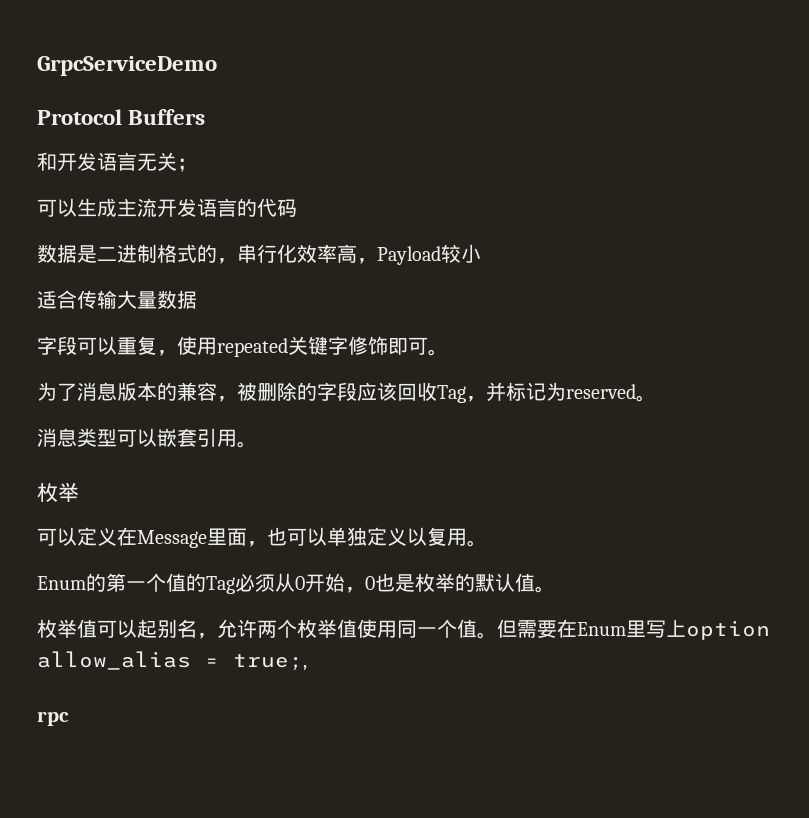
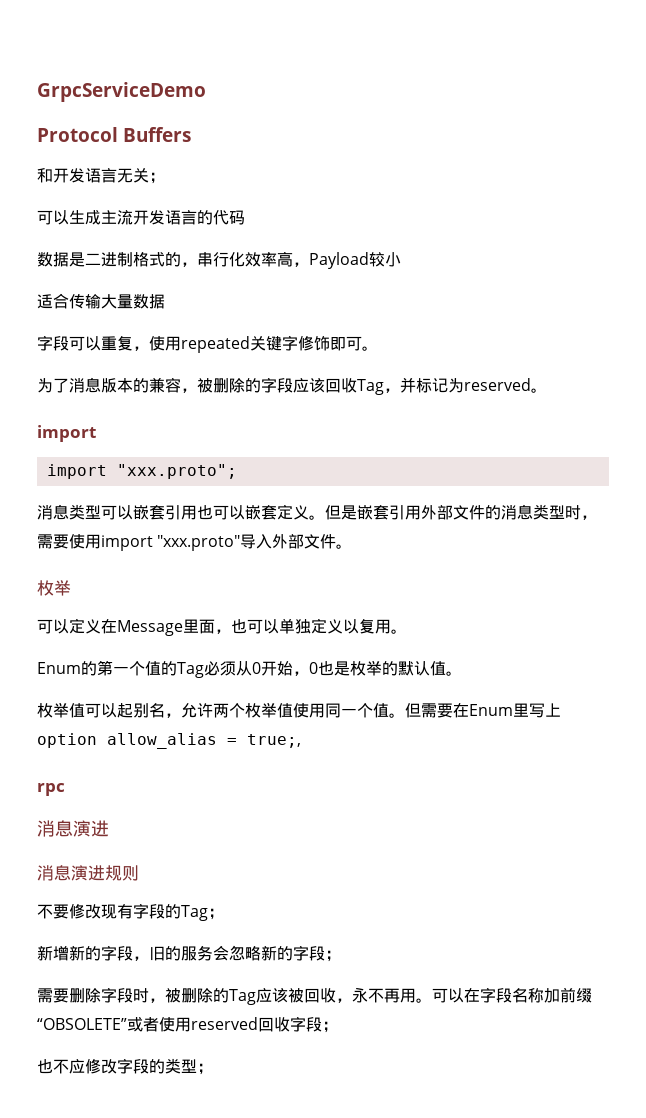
  为了消息版本的兼容，被删除的字段应该回收Tag，并标记为reserved。
+ import
+ import "xxx.proto";
- 消息类型可以嵌套引用。
+ 消息类型可以嵌套引用也可以嵌套定义。但是嵌套引用外部文件的消息类型时，需要使用import "xxx.proto"导入外部文件。
  rpc
+ 消息演进
+ 消息演进规则
+ 不要修改现有字段的Tag；
+ 新增新的字段，旧的服务会忽略新的字段；
+ 需要删除字段时，被删除的Tag应该被回收，永不再用。可以在字段名称加前缀“OBSOLETE”或者使用reserved回收字段；
+ 也不应修改字段的类型；

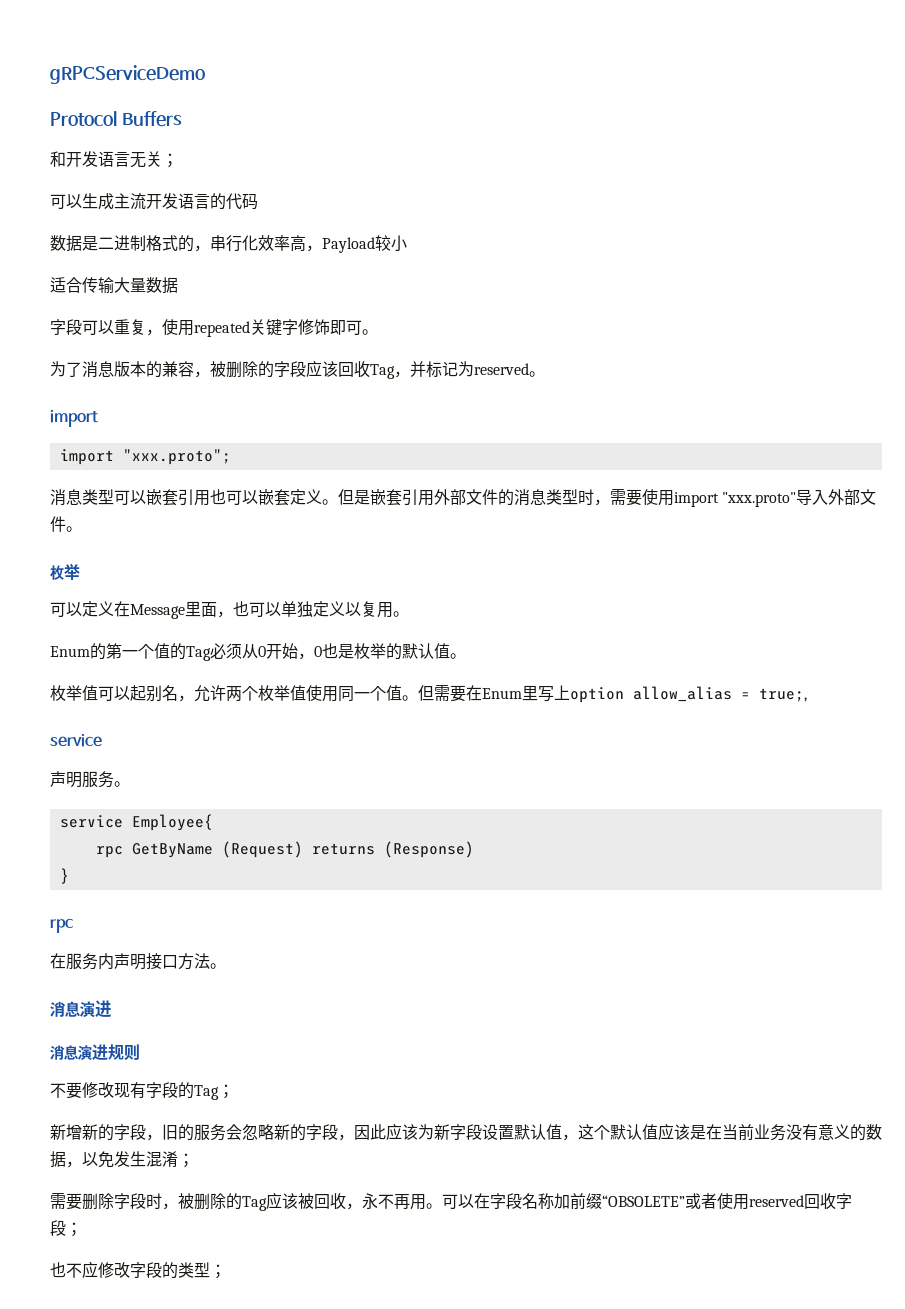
- GrpcServiceDemo
+ gRPCServiceDemo
  但需要在Enum里写上option allow_alias = true;,
+ service
+ 声明服务。
+ service Employee{
+ rpc GetByName (Request) returns (Response)
+ }
  rpc
+ 在服务内声明接口方法。
- 新增新的字段，旧的服务会忽略新的字段；
+ 新增新的字段，旧的服务会忽略新的字段，因此应该为新字段设置默认值，这个默认值应该是在当前业务没有意义的数据，以免发生混淆；

